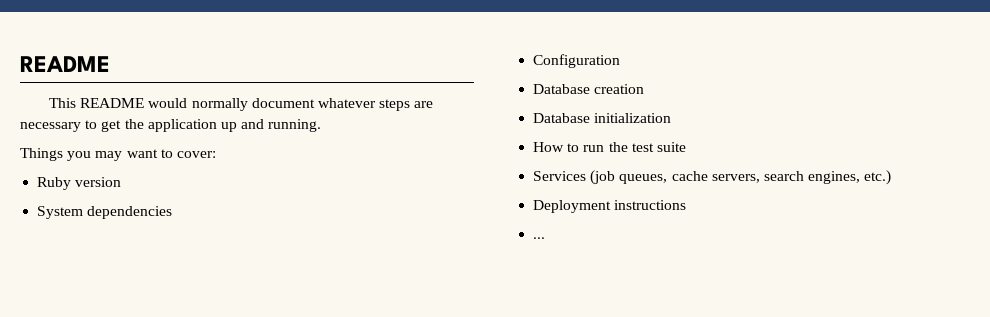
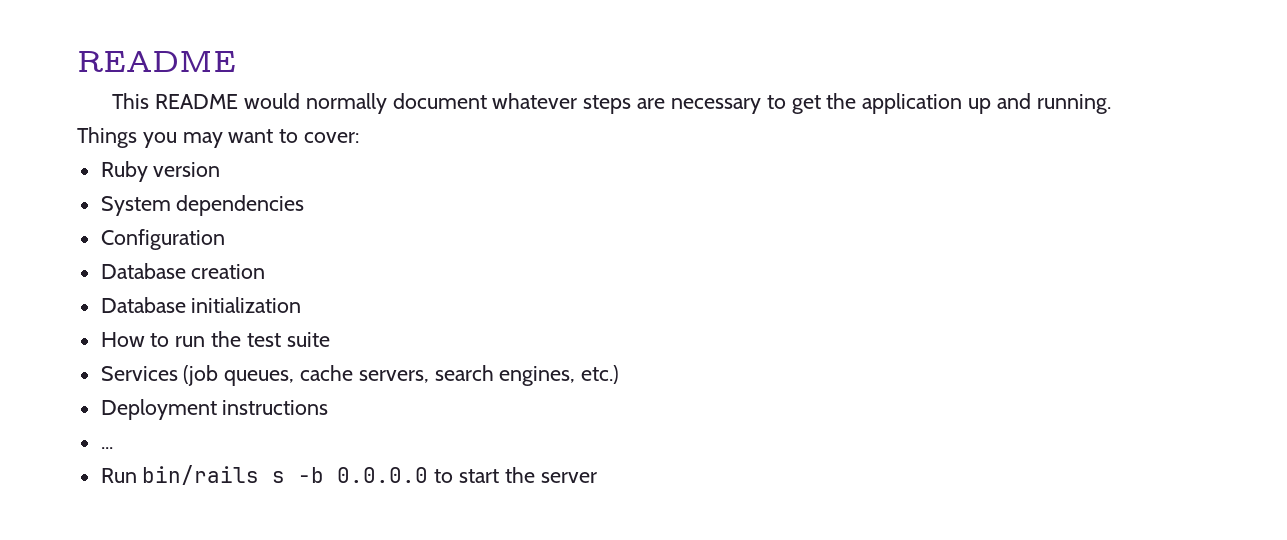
+ Run bin/rails s -b 0.0.0.0 to start the server

